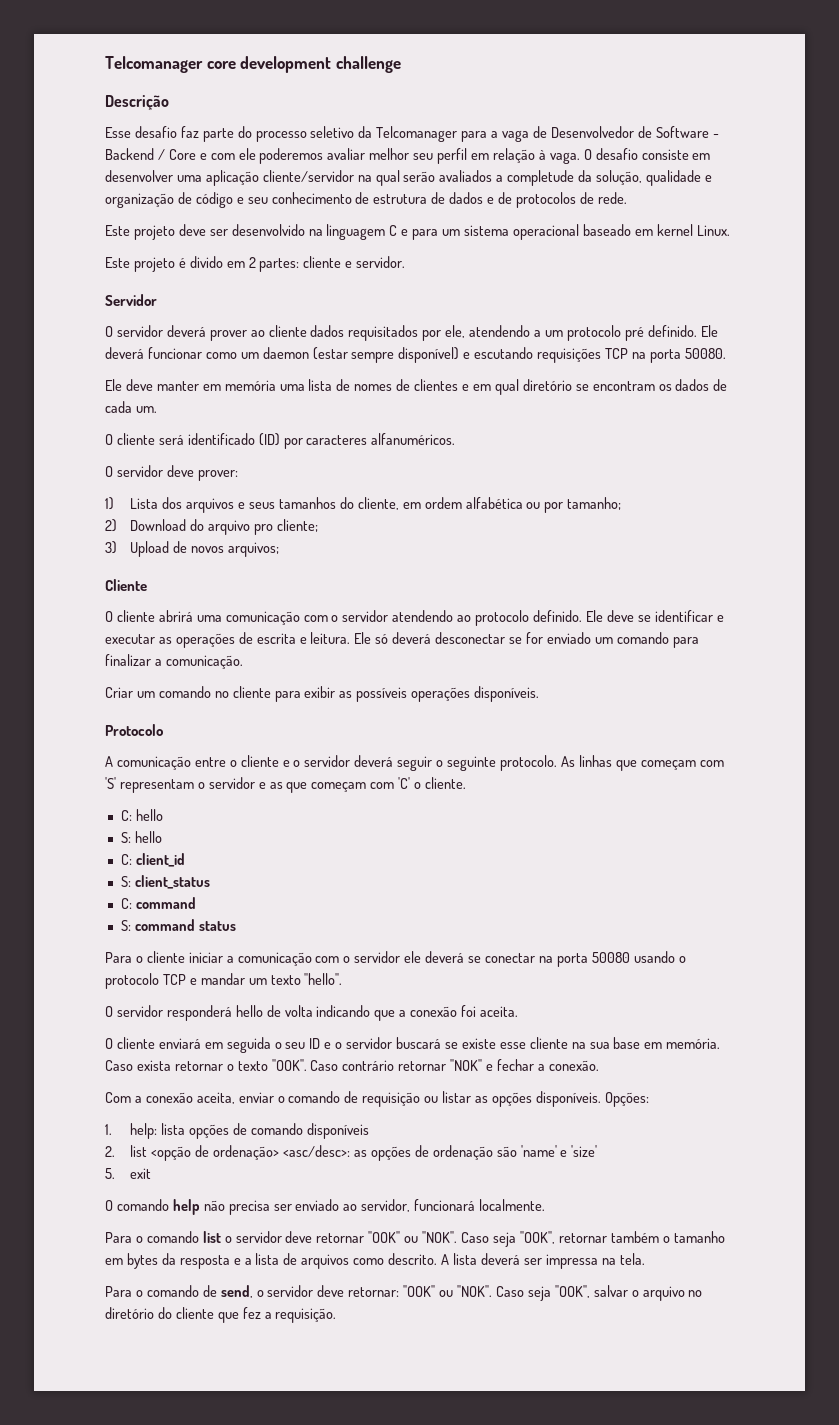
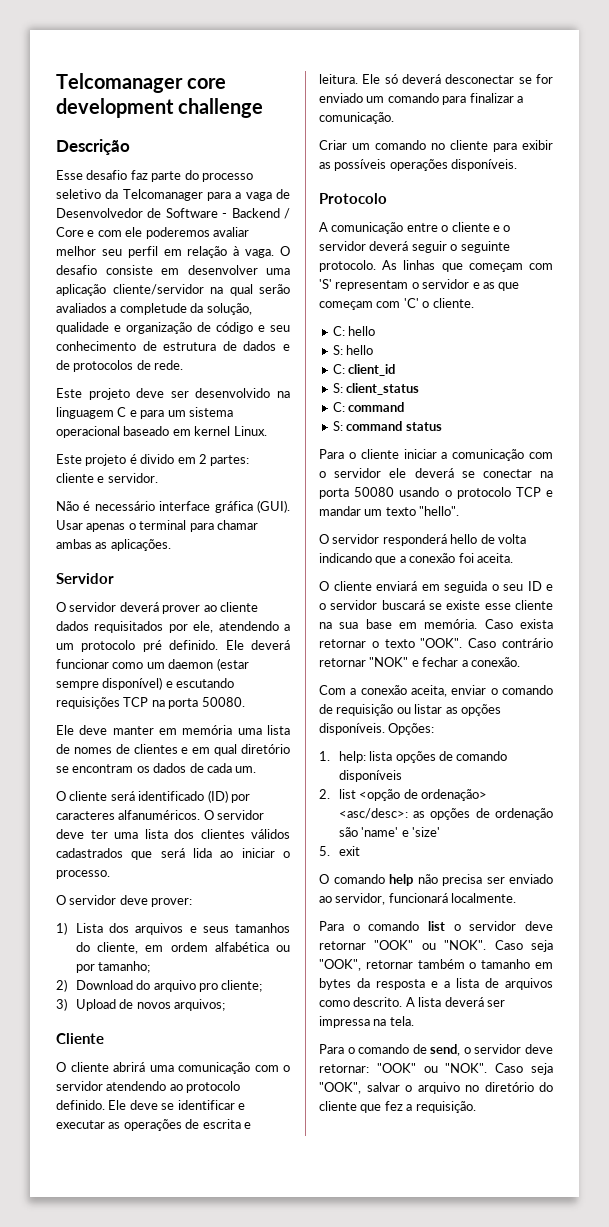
+ Não é necessário interface gráfica (GUI). Usar apenas o terminal para chamar ambas as aplicações.
+ O servidor deve ter uma lista dos clientes válidos cadastrados que será lida ao iniciar o processo.

